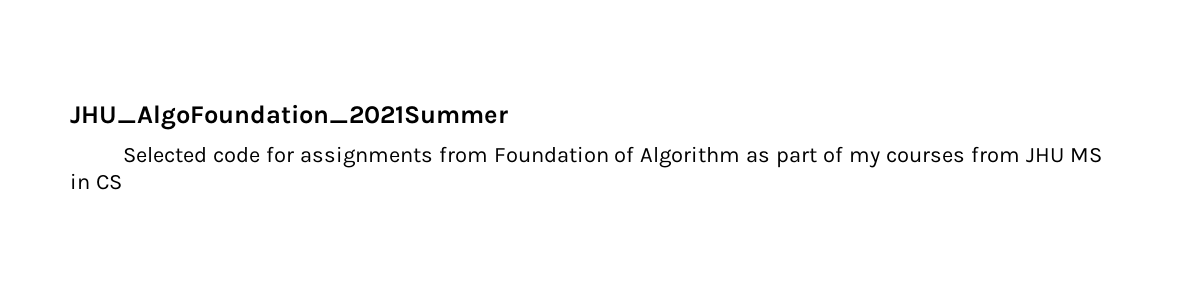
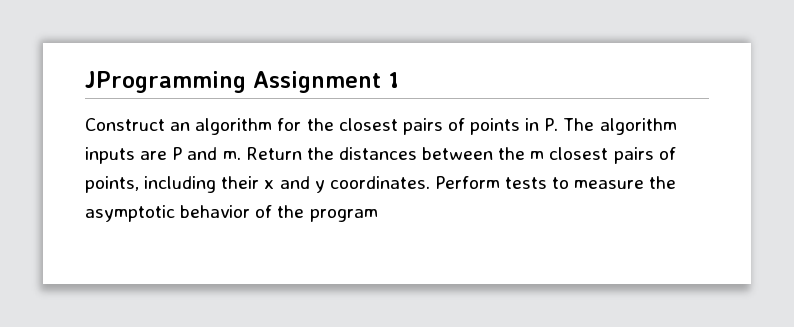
- JHU_AlgoFoundation_2021Summer
- Selected code for assignments from Foundation of Algorithm as part of my courses from JHU MS in CS
+ JProgramming Assignment 1
+ Construct an algorithm for the closest pairs of points in P. The algorithm inputs are P and m. Return the distances between the m closest pairs of points, including their x and y coordinates. Perform tests to measure the asymptotic behavior of the program

